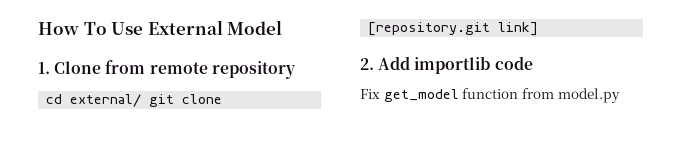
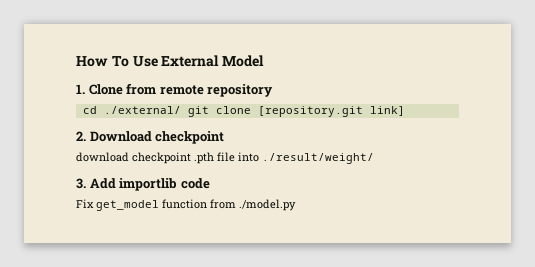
- cd external/ git clone [repository.git link]
+ cd ./external/ git clone [repository.git link]
- 2. Add importlib code
+ 2. Download checkpoint
+ download checkpoint .pth file into ./result/weight/
+ 3. Add importlib code
- Fix get_model function from model.py
+ Fix get_model function from ./model.py

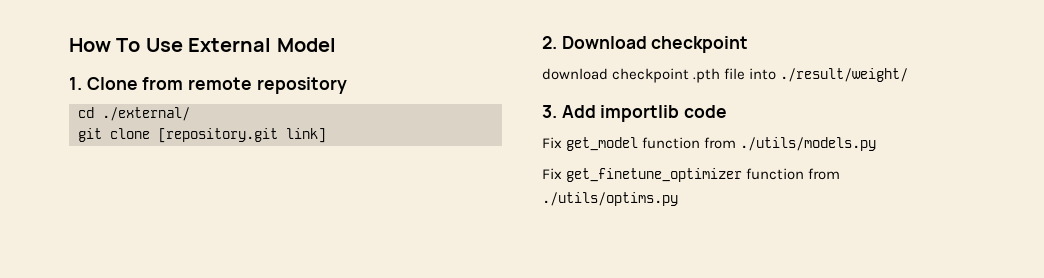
- cd ./external/ git clone [repository.git link]
+ cd ./external/
+ git clone [repository.git link]
- Fix get_model function from ./model.py
+ Fix get_model function from ./utils/models.py
+ Fix get_finetune_optimizer function from ./utils/optims.py

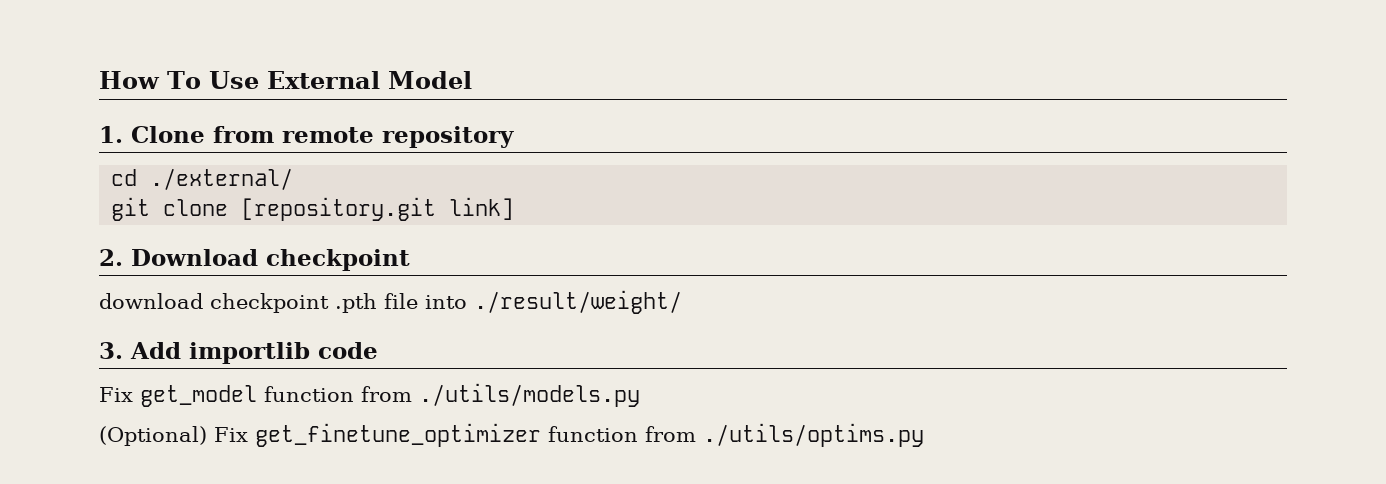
- Fix get_finetune_optimizer function from ./utils/optims.py
+ (Optional) Fix get_finetune_optimizer function from ./utils/optims.py

